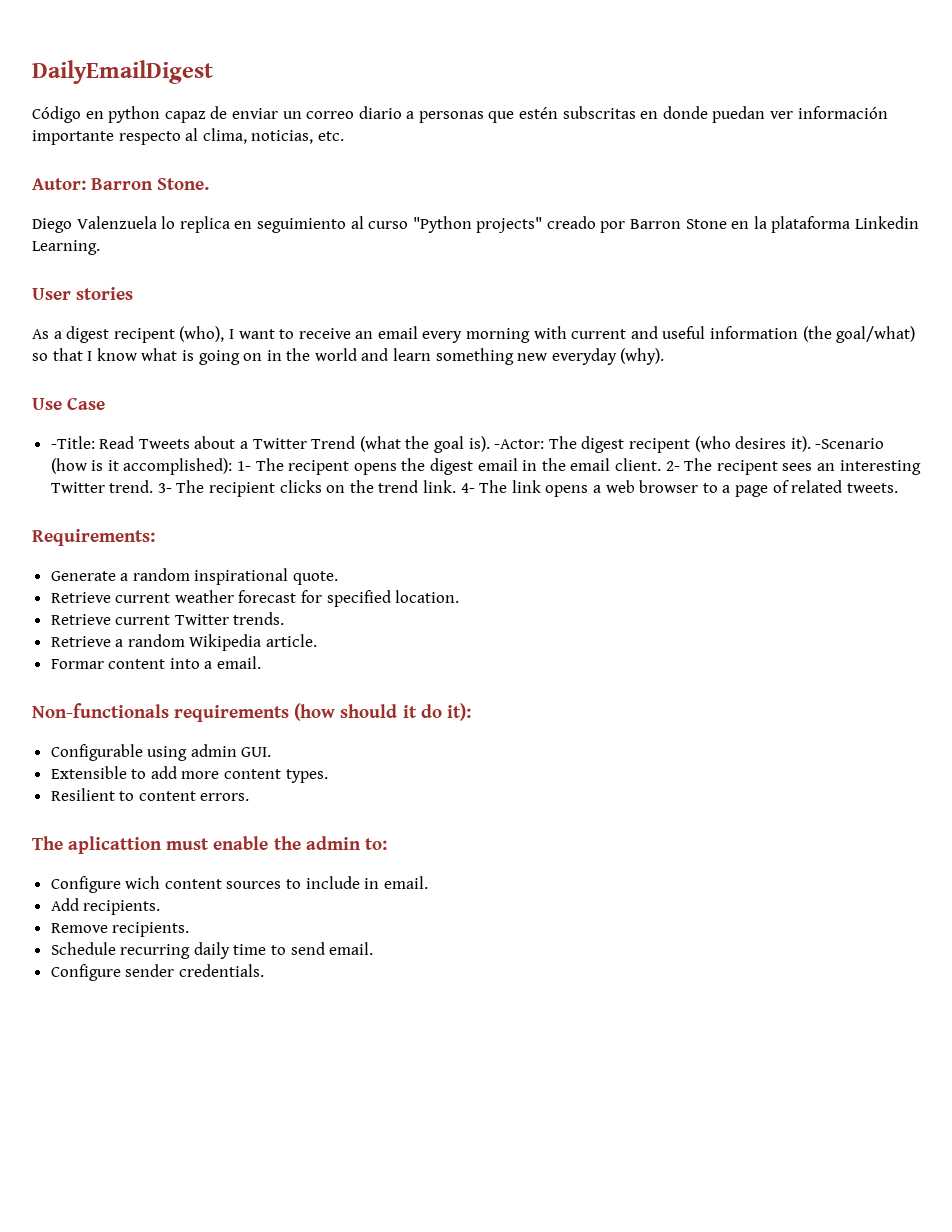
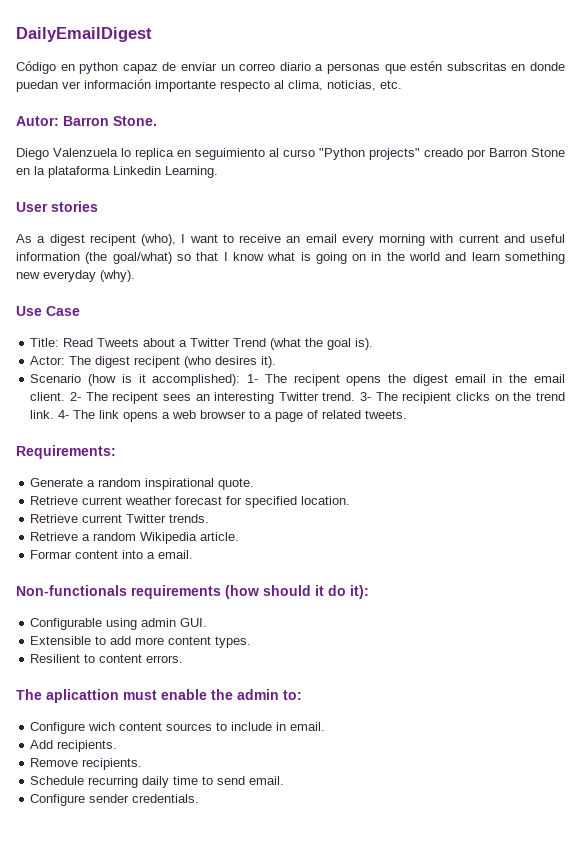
- -Title: Read Tweets about a Twitter Trend (what the goal is). -Actor: The digest recipent (who desires it). -Scenario (how is it accomplished): 1- The recipent opens the digest email in the email client.
+ Title: Read Tweets about a Twitter Trend (what the goal is).
+ Actor: The digest recipent (who desires it).
+ Scenario (how is it accomplished): 1- The recipent opens the digest email in the email client.

